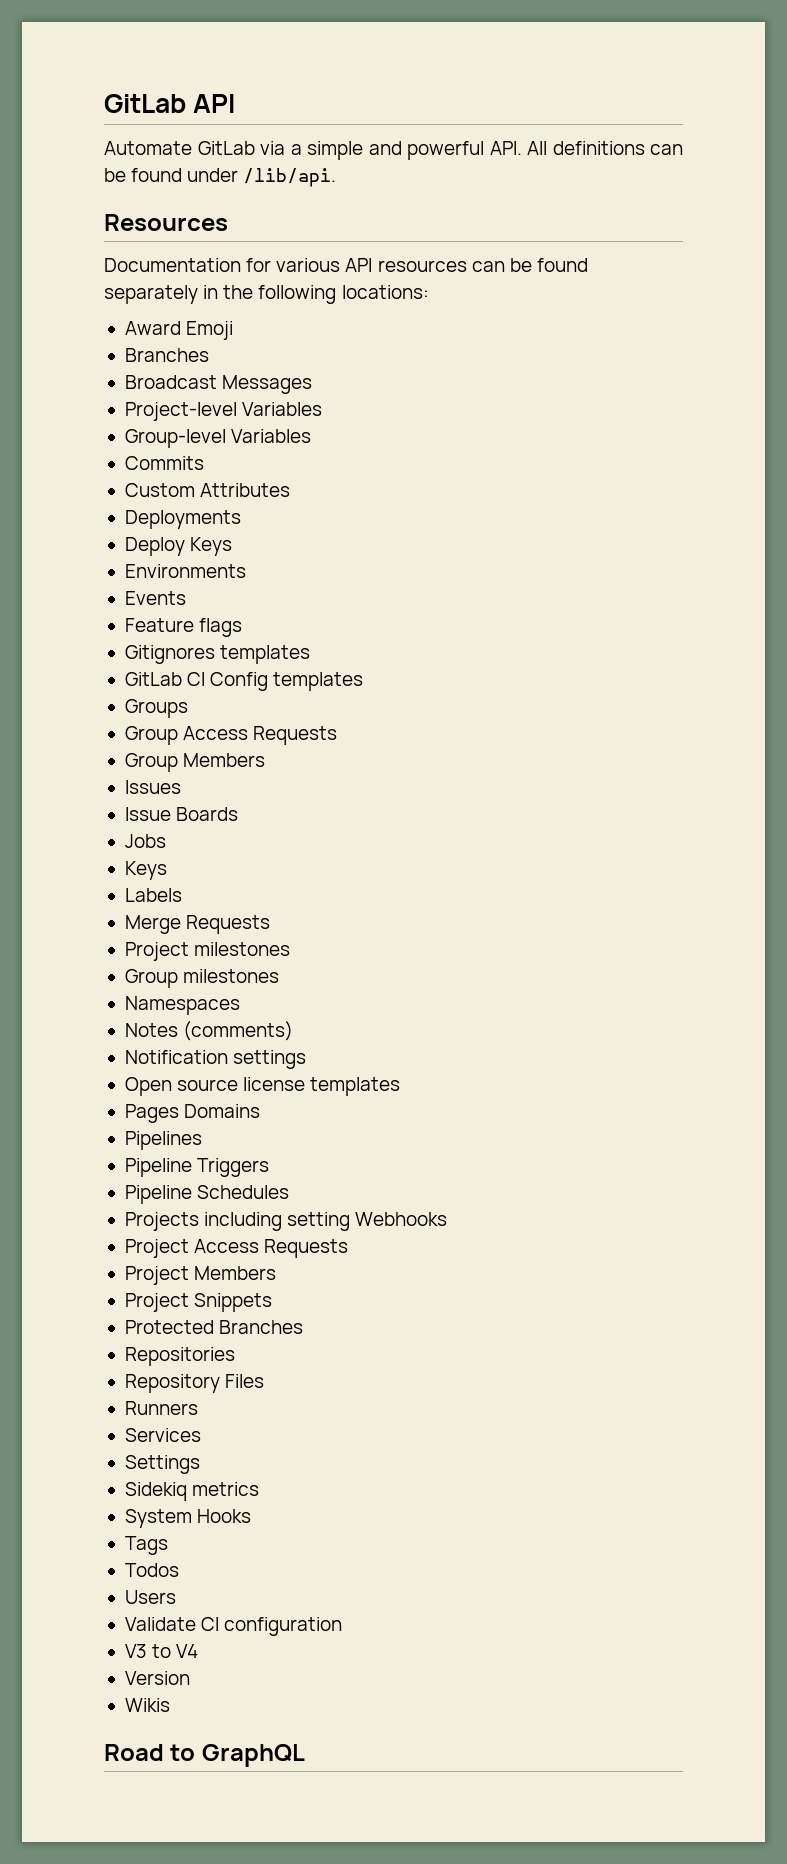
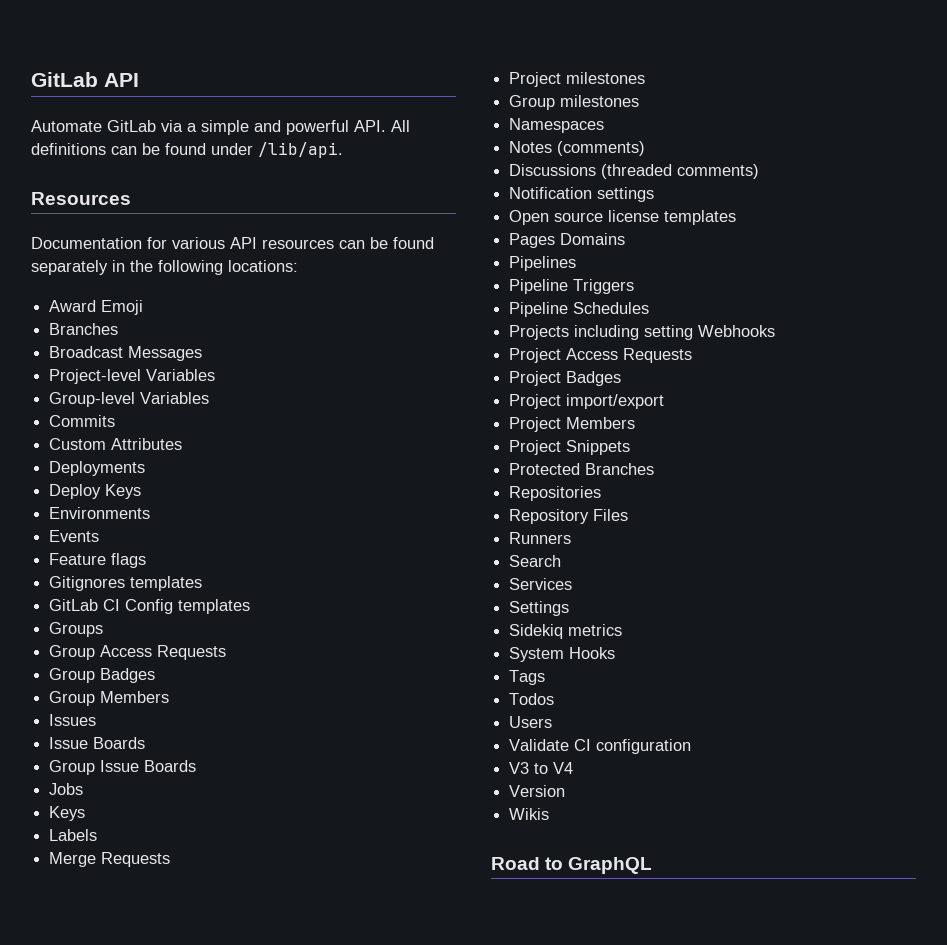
+ Group Badges
+ Group Issue Boards
+ Discussions (threaded comments)
+ Project Badges
+ Project import/export
+ Search

